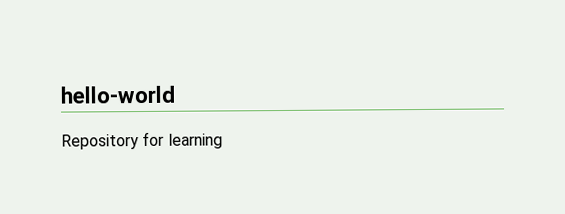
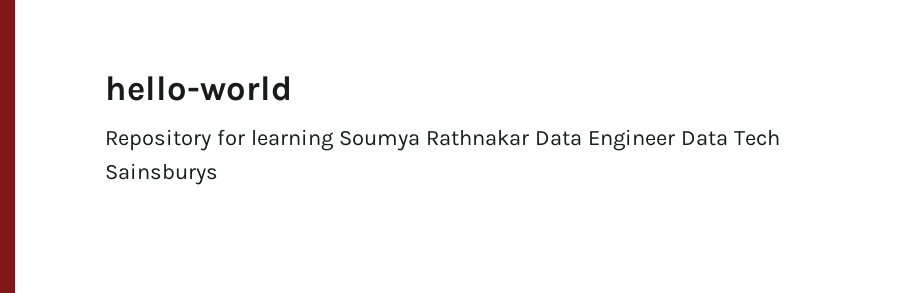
- Repository for learning
+ Repository for learning Soumya Rathnakar Data Engineer Data Tech Sainsburys

